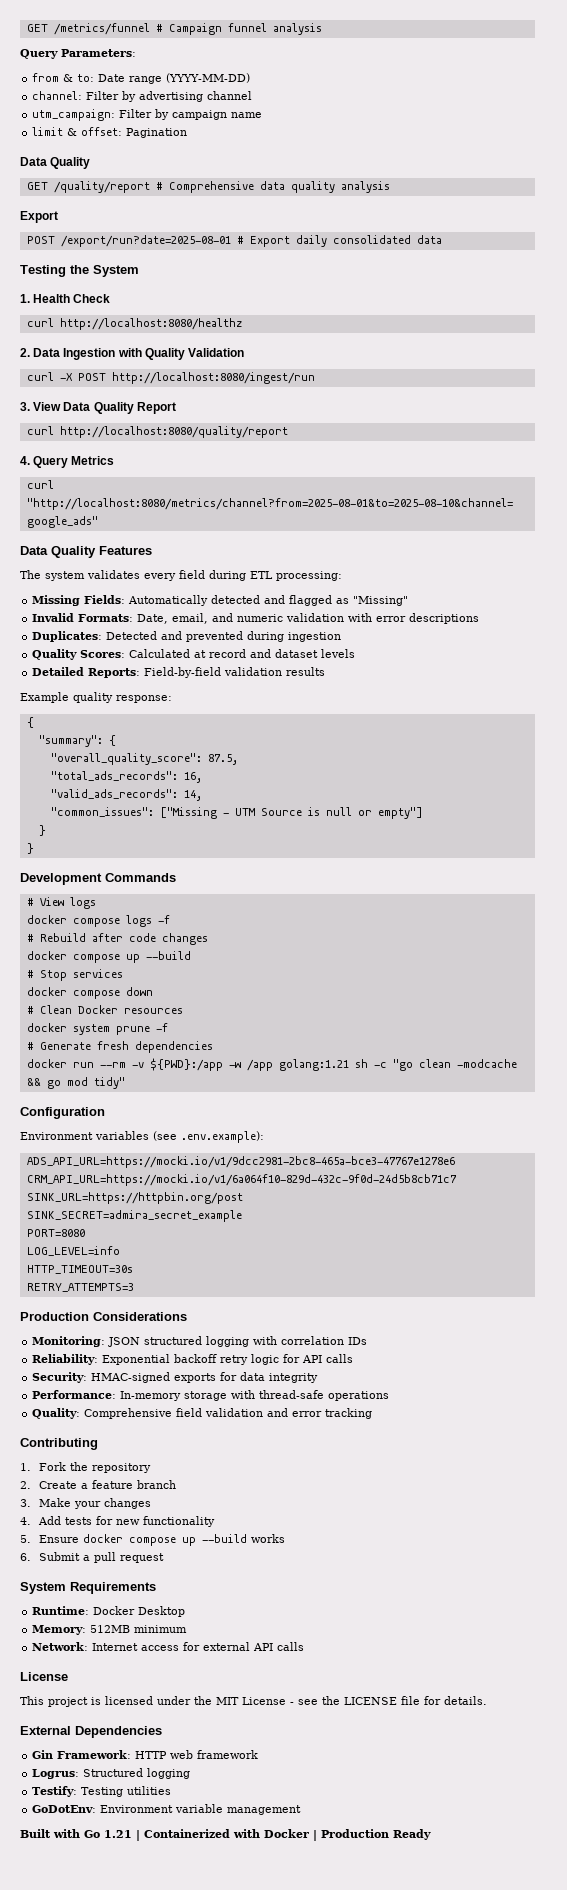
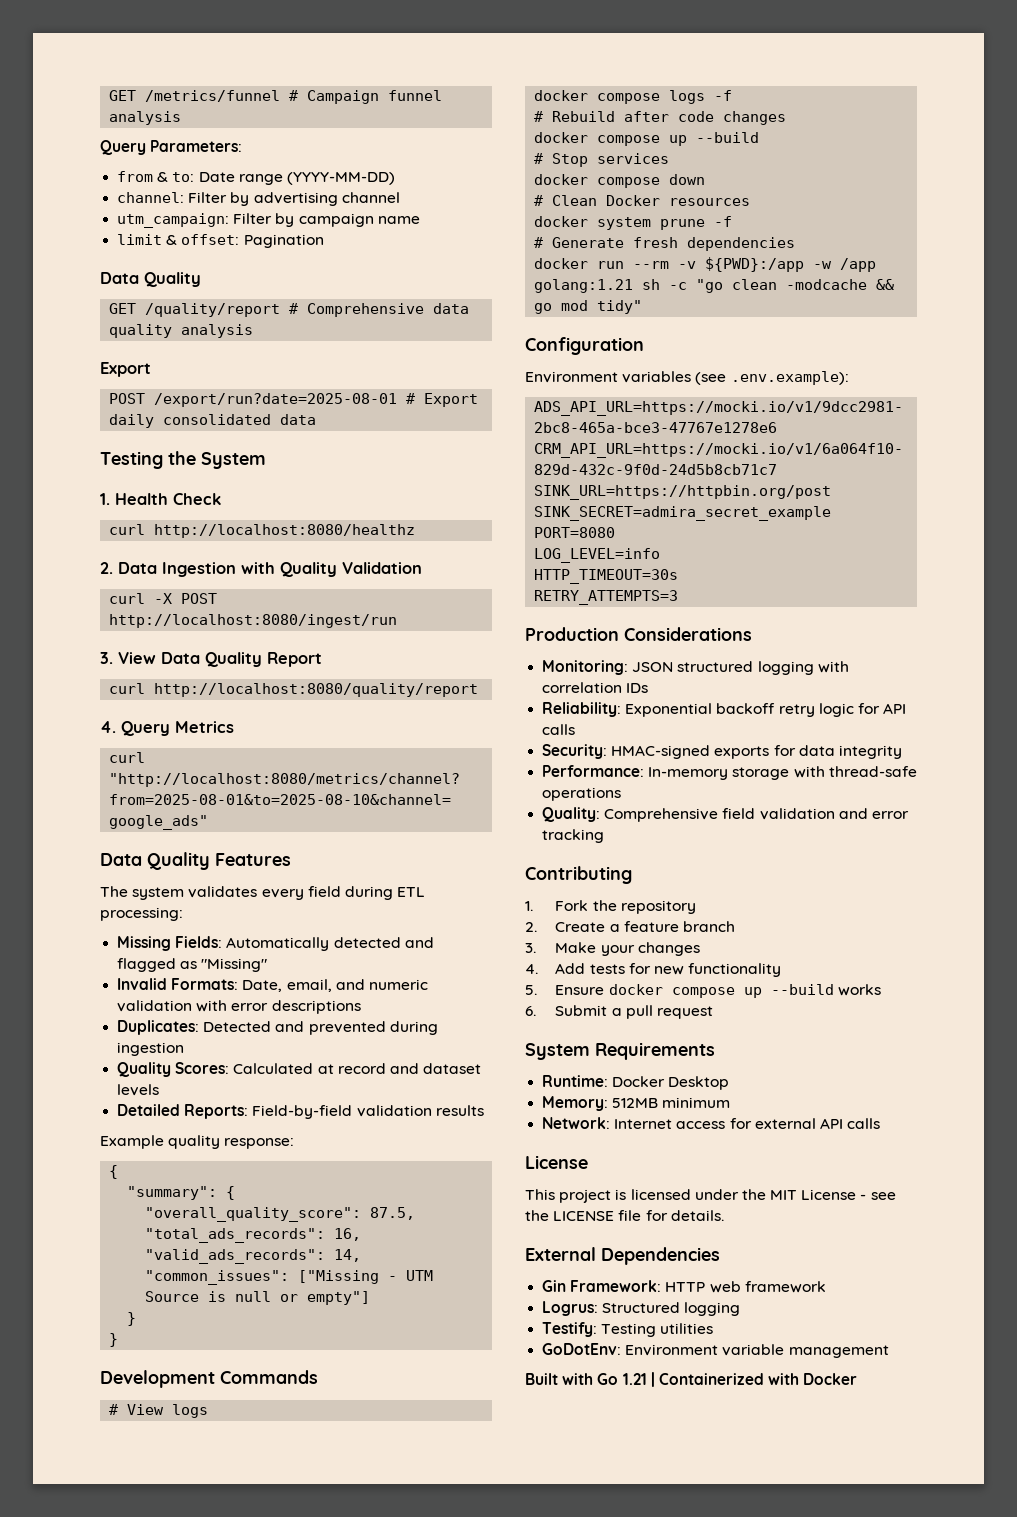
- Built with Go 1.21 | Containerized with Docker | Production Ready
+ Built with Go 1.21 | Containerized with Docker

